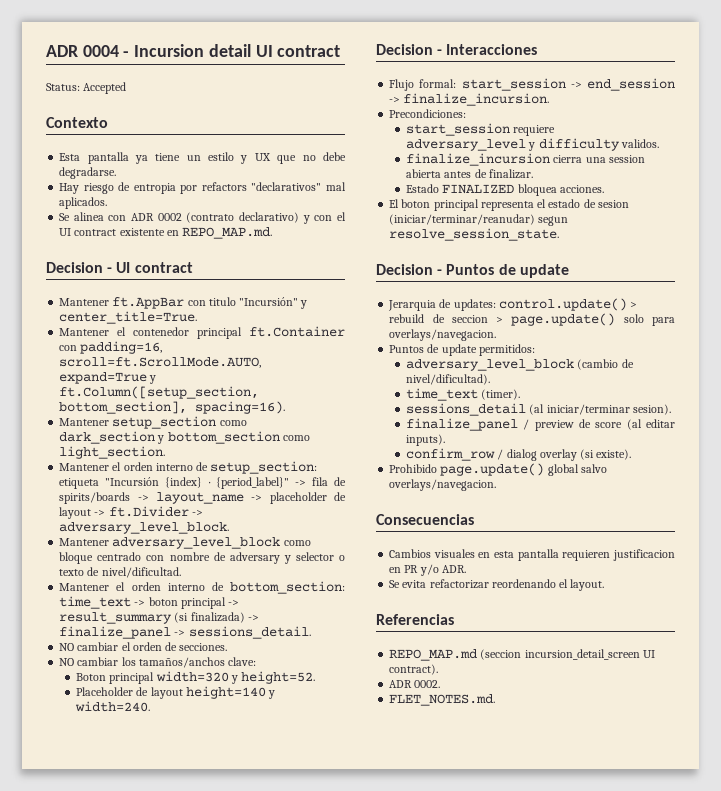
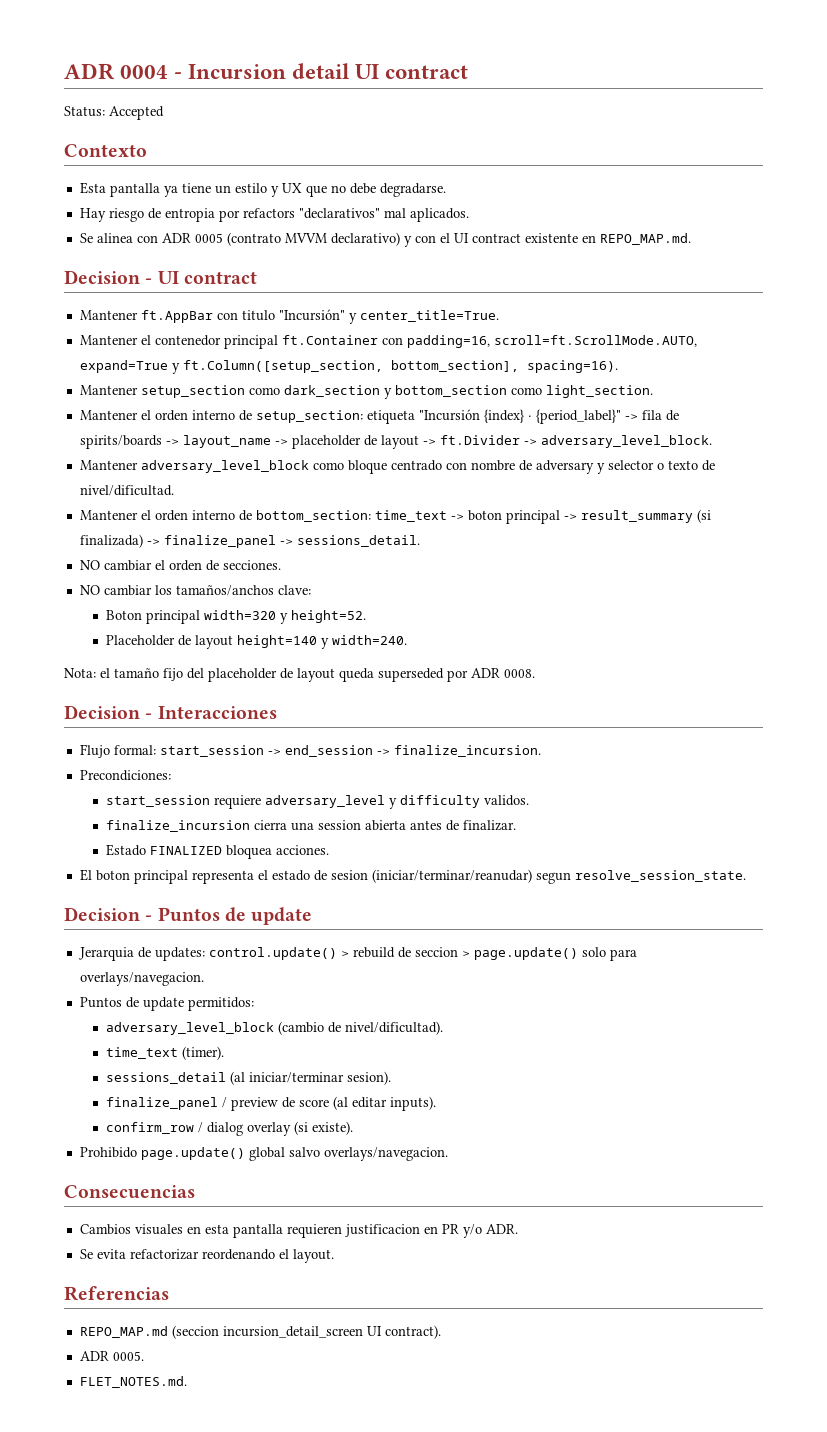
- Se alinea con ADR 0002 (contrato declarativo) y con el UI contract existente en REPO_MAP.md.
+ Se alinea con ADR 0005 (contrato MVVM declarativo) y con el UI contract existente en REPO_MAP.md.
+ Nota: el tamaño fijo del placeholder de layout queda superseded por ADR 0008.
- ADR 0002.
+ ADR 0005.

